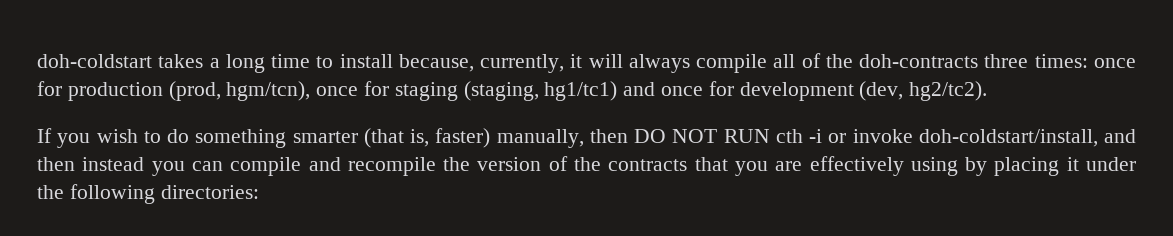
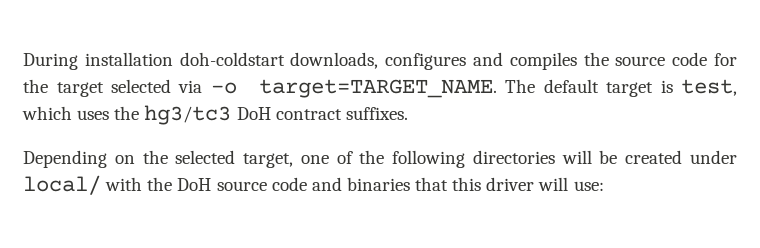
- doh-coldstart takes a long time to install because, currently, it will always compile all of the doh-contracts three times: once for production (prod, hgm/tcn), once for staging (staging, hg1/tc1) and once for development (dev, hg2/tc2).
- If you wish to do something smarter (that is, faster) manually, then DO NOT RUN cth -i or invoke doh-coldstart/install, and then instead you can compile and recompile the version of the contracts that you are effectively using by placing it under the following directories:
+ During installation doh-coldstart downloads, configures and compiles the source code for the target selected via -o target=TARGET_NAME. The default target is test, which uses the hg3/tc3 DoH contract suffixes.
+ Depending on the selected target, one of the following directories will be created under local/ with the DoH source code and binaries that this driver will use:

